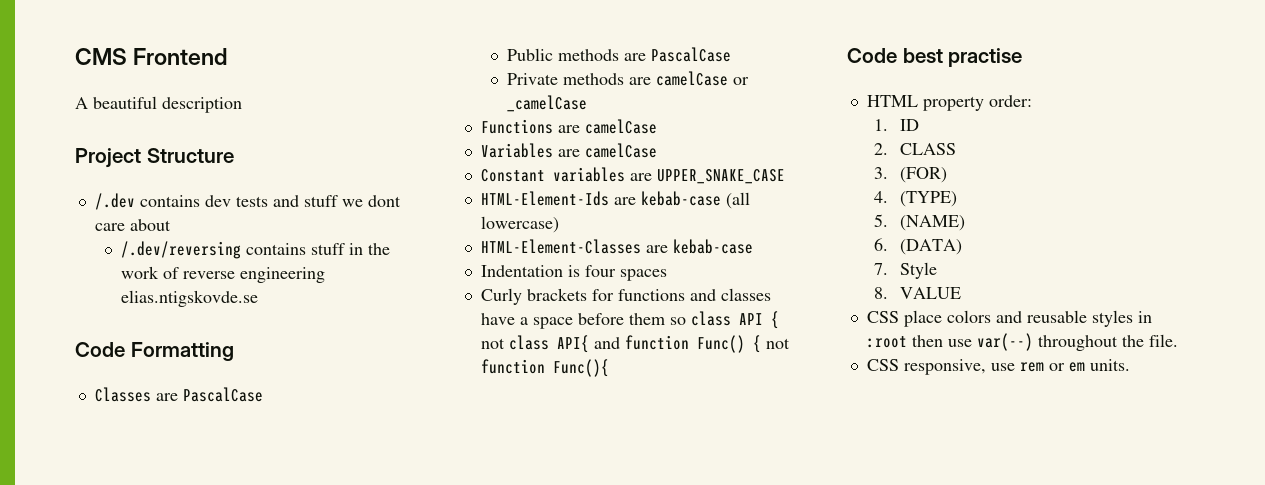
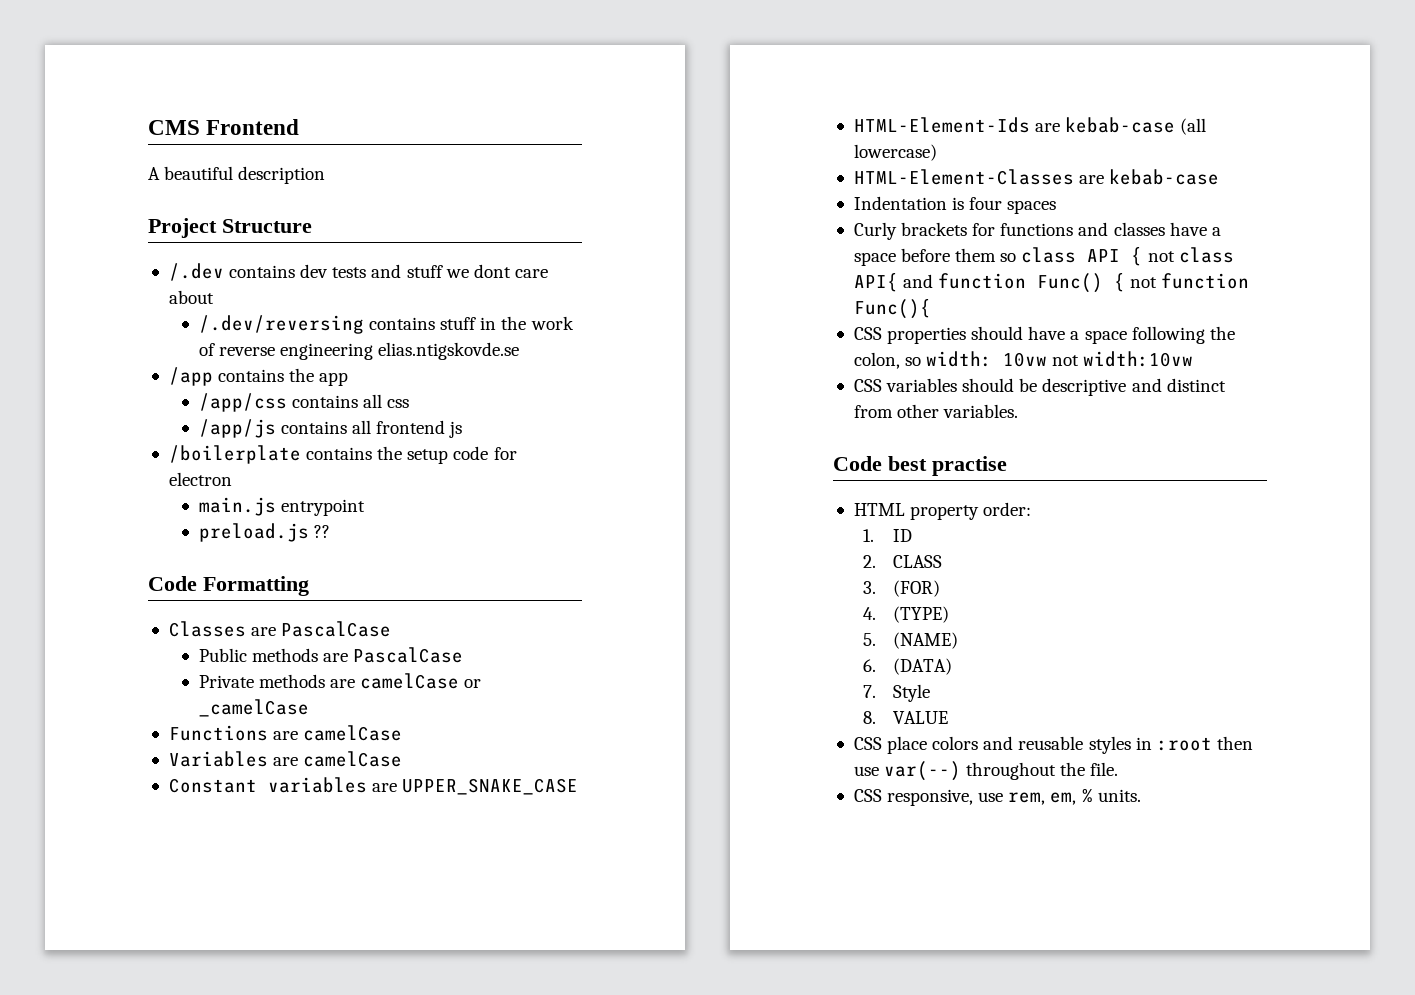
+ /app contains the app
+ /app/css contains all css
+ /app/js contains all frontend js
+ /boilerplate contains the setup code for electron
+ main.js entrypoint
+ preload.js ??
+ CSS properties should have a space following the colon, so width: 10vw not width:10vw
+ CSS variables should be descriptive and distinct from other variables.
- CSS responsive, use rem or em units.
+ CSS responsive, use rem, em, % units.

